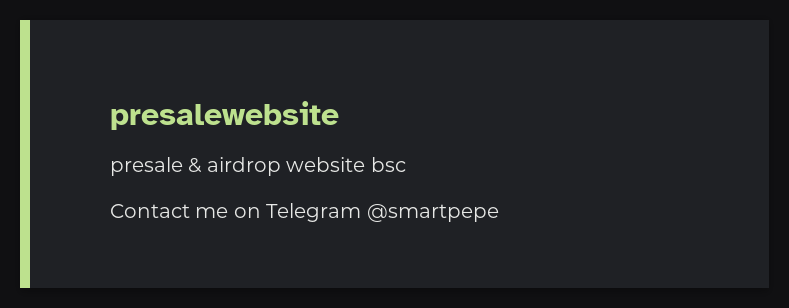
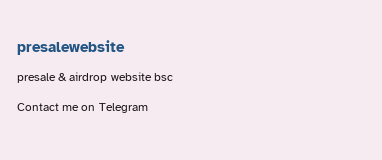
- Contact me on Telegram @smartpepe
+ Contact me on Telegram

